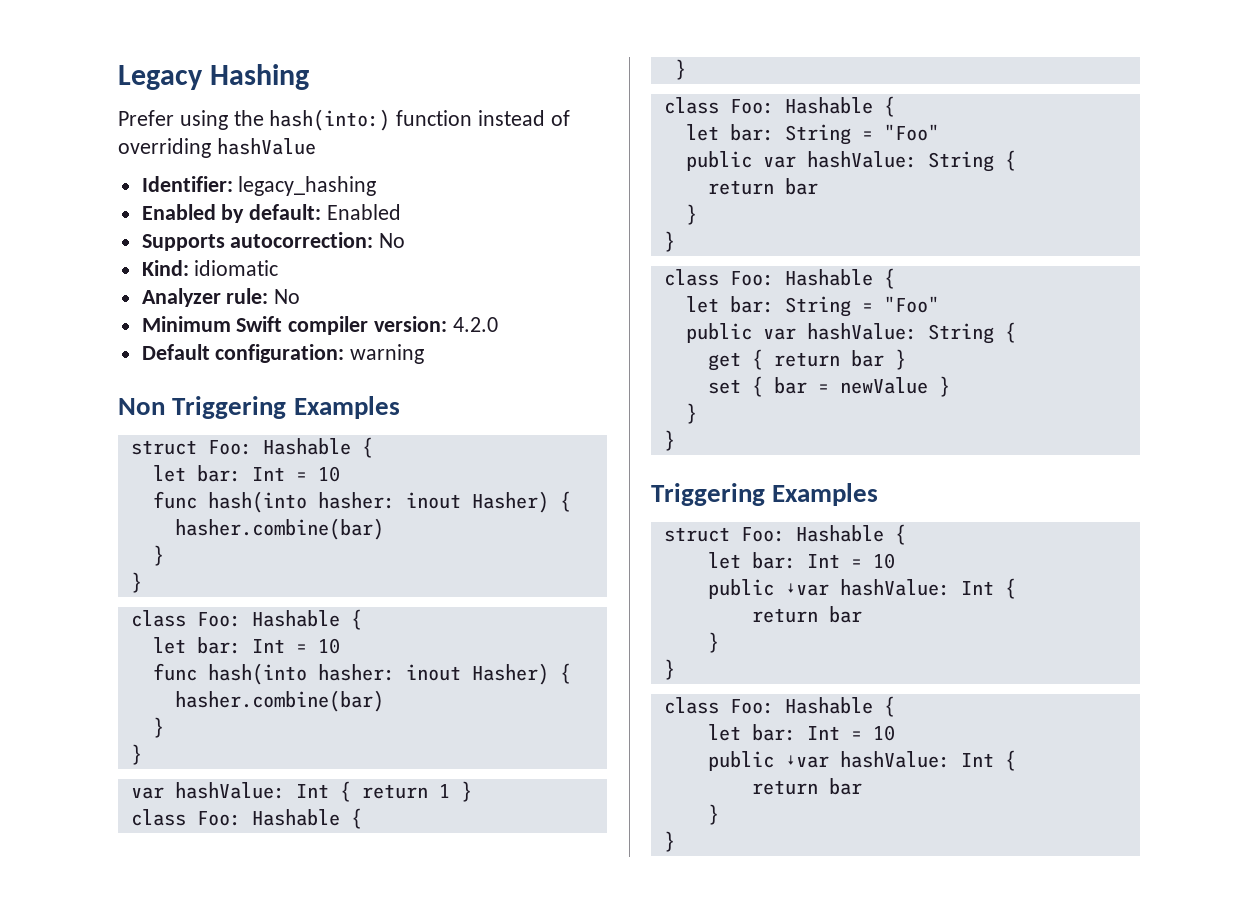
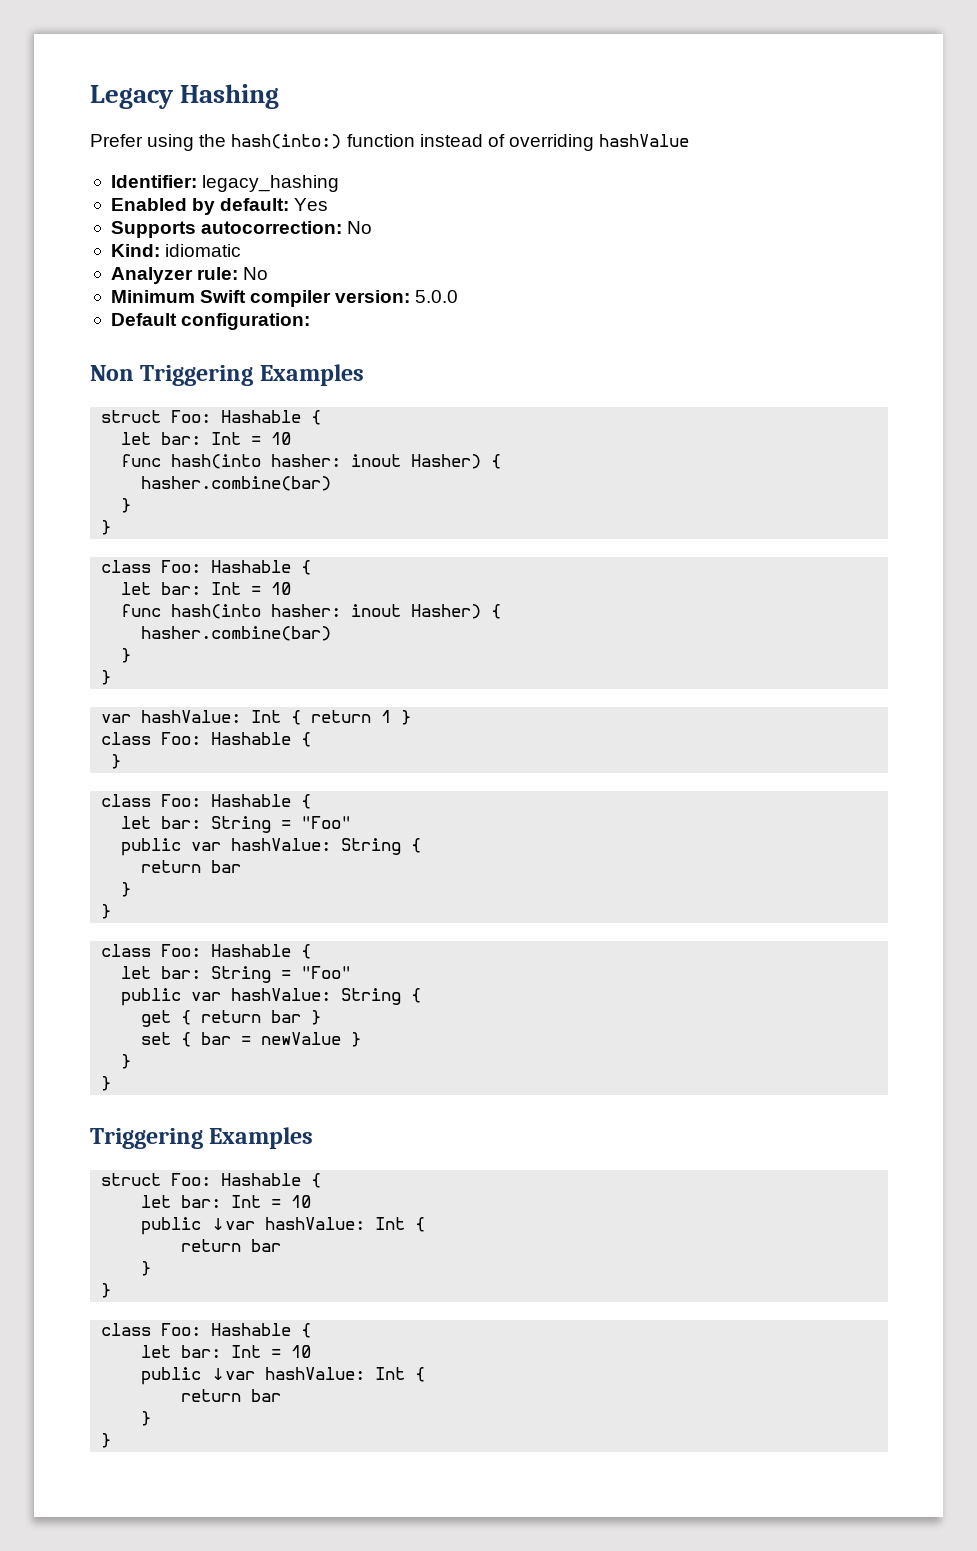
- Enabled by default: Enabled
+ Enabled by default: Yes
- Minimum Swift compiler version: 4.2.0
+ Minimum Swift compiler version: 5.0.0
- Default configuration: warning
+ Default configuration:

